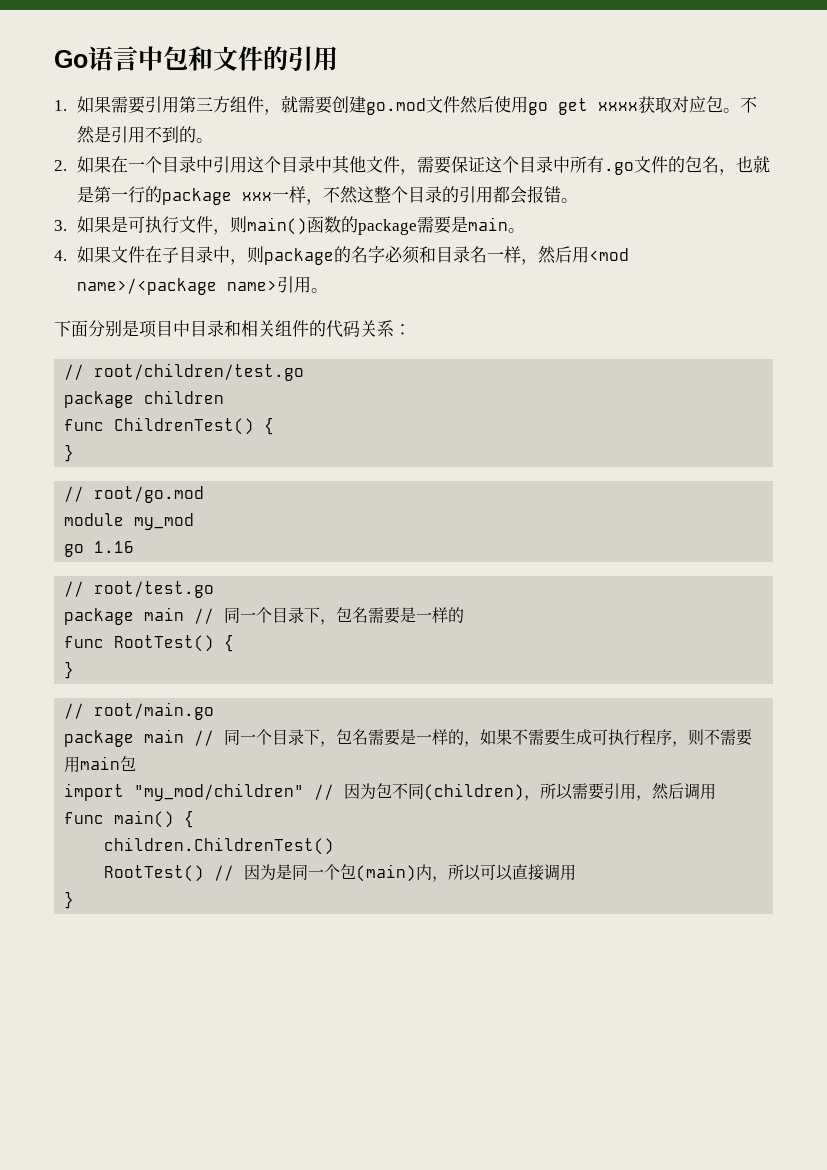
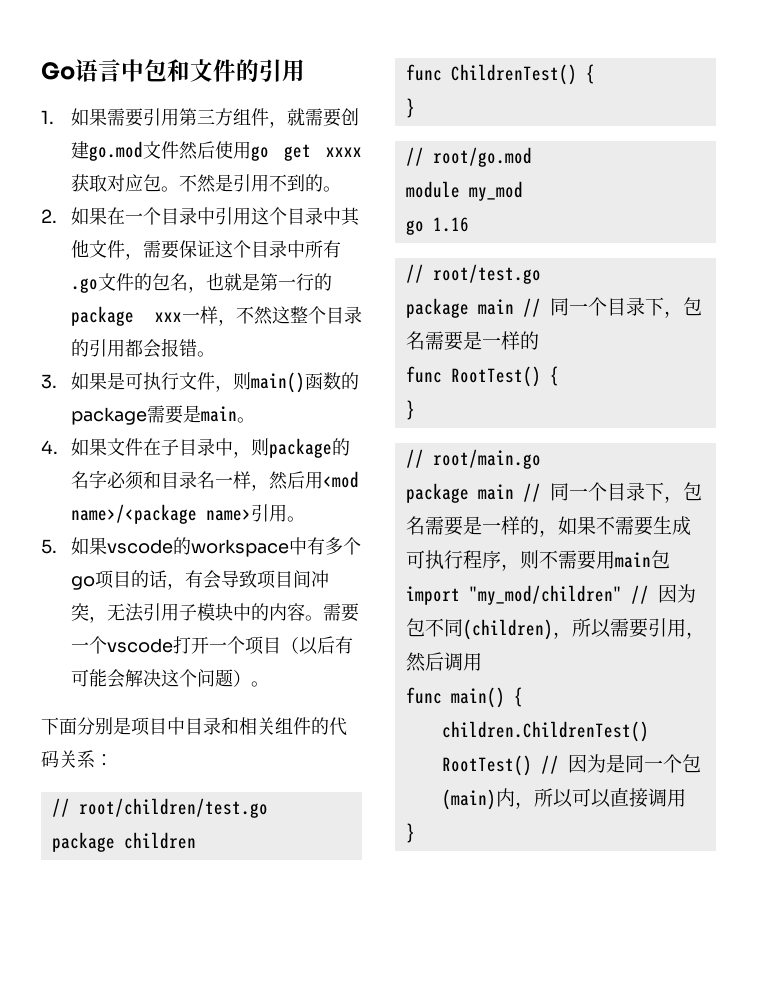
+ 5.如果vscode的workspace中有多个go项目的话，有会导致项目间冲突，无法引用子模块中的内容。需要一个vscode打开一个项目（以后有可能会解决这个问题）。

